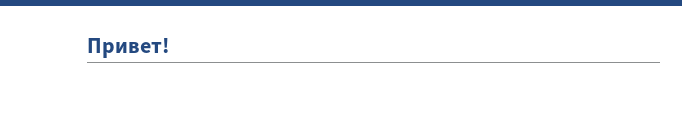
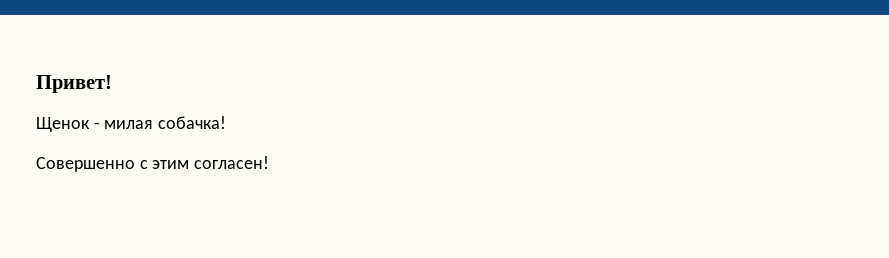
+ Щенок - милая собачка!
+ Совершенно с этим согласен!

